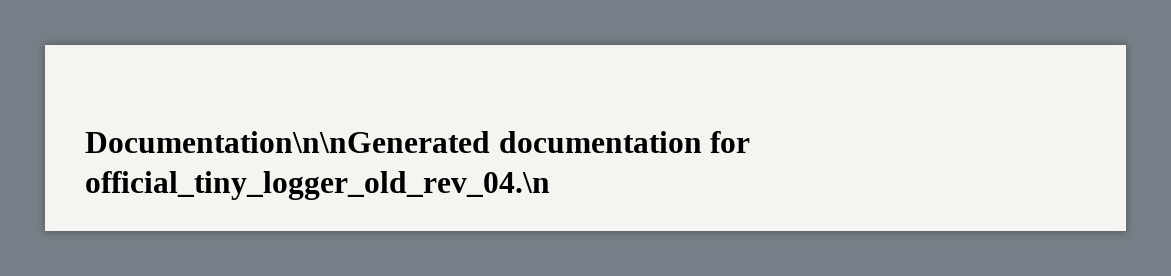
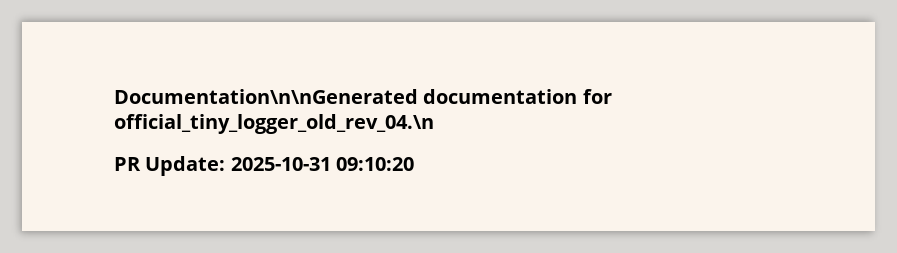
+ PR Update: 2025-10-31 09:10:20

